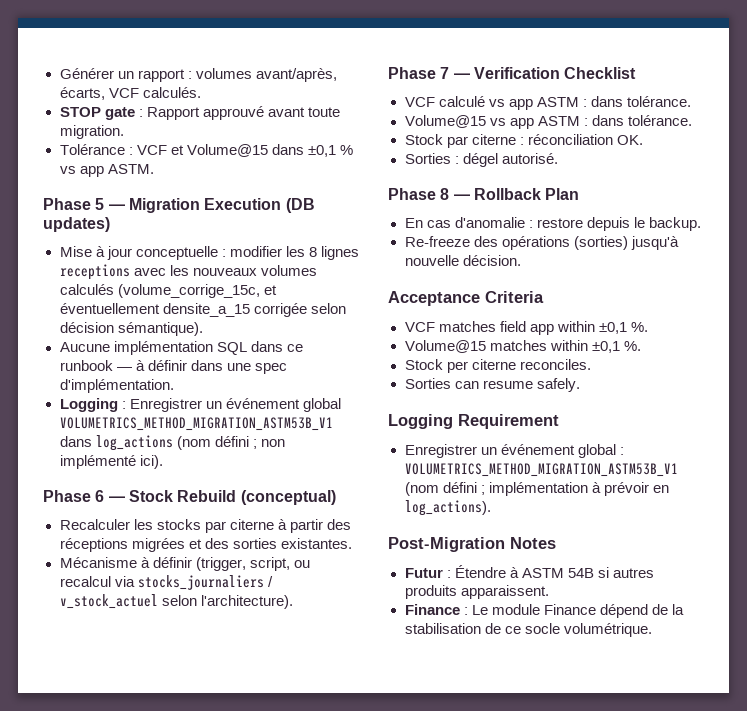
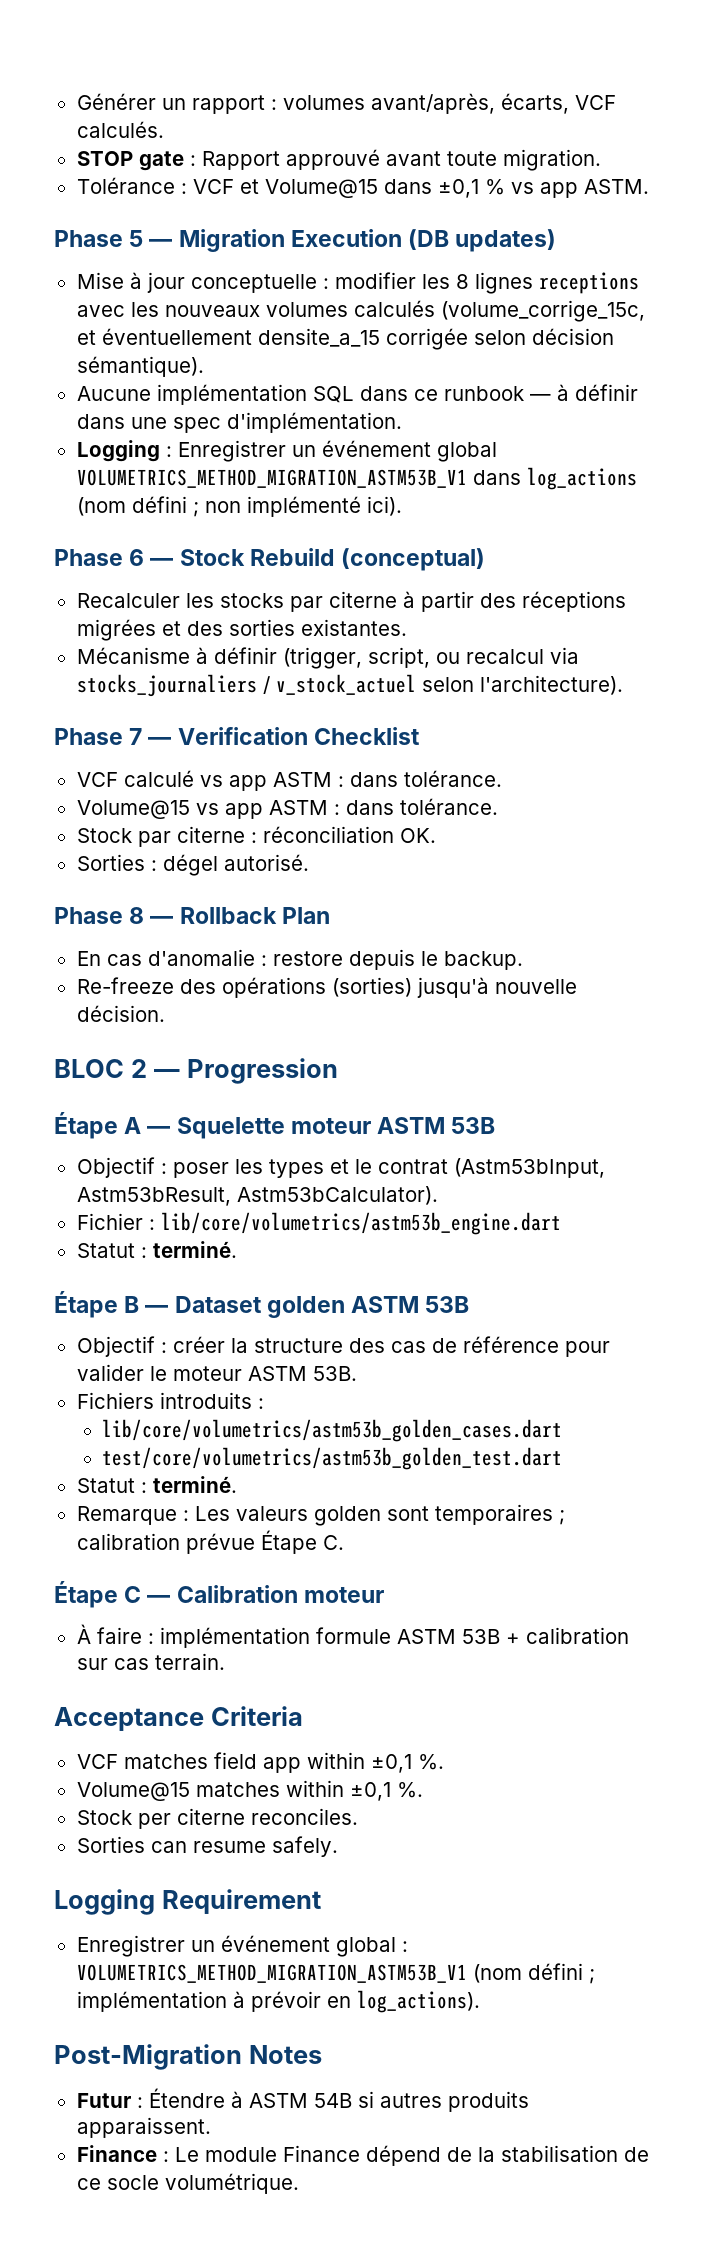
+ BLOC 2 — Progression
+ Étape A — Squelette moteur ASTM 53B
+ Objectif : poser les types et le contrat (Astm53bInput, Astm53bResult, Astm53bCalculator).
+ Fichier : lib/core/volumetrics/astm53b_engine.dart
+ Statut : terminé.
+ Étape B — Dataset golden ASTM 53B
+ Objectif : créer la structure des cas de référence pour valider le moteur ASTM 53B.
+ Fichiers introduits :
+ lib/core/volumetrics/astm53b_golden_cases.dart
+ test/core/volumetrics/astm53b_golden_test.dart
+ Statut : terminé.
+ Remarque : Les valeurs golden sont temporaires ; calibration prévue Étape C.
+ Étape C — Calibration moteur
+ À faire : implémentation formule ASTM 53B + calibration sur cas terrain.

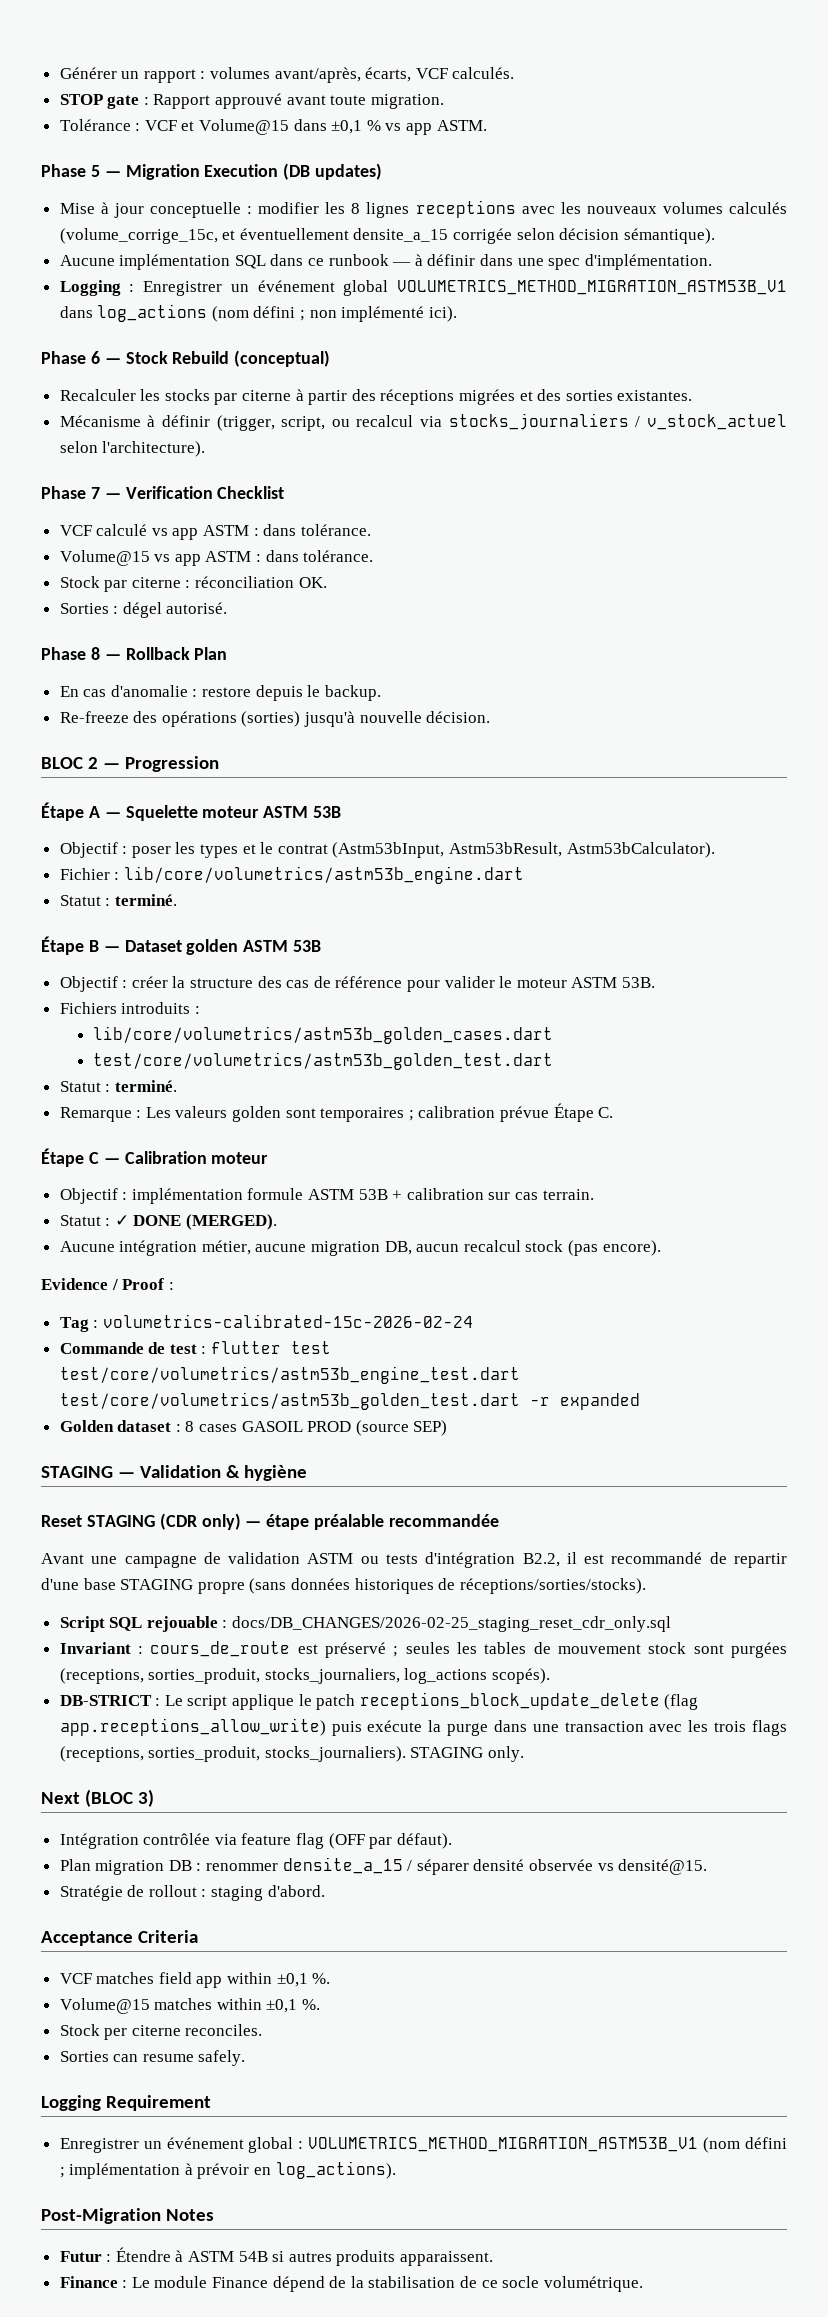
- À faire : implémentation formule ASTM 53B + calibration sur cas terrain.
+ Objectif : implémentation formule ASTM 53B + calibration sur cas terrain.
+ Statut : ✓ DONE (MERGED).
+ Aucune intégration métier, aucune migration DB, aucun recalcul stock (pas encore).
+ Evidence / Proof :
+ Tag : volumetrics-calibrated-15c-2026-02-24
+ Commande de test : flutter test test/core/volumetrics/astm53b_engine_test.dart test/core/volumetrics/astm53b_golden_test.dart -r expanded
+ Golden dataset : 8 cases GASOIL PROD (source SEP)
+ STAGING — Validation & hygiène
+ Reset STAGING (CDR only) — étape préalable recommandée
+ Avant une campagne de validation ASTM ou tests d'intégration B2.2, il est recommandé de repartir d'une base STAGING propre (sans données historiques de réceptions/sorties/stocks).
+ Script SQL rejouable : docs/DB_CHANGES/2026-02-25_staging_reset_cdr_only.sql
+ Invariant : cours_de_route est préservé ; seules les tables de mouvement stock sont purgées (receptions, sorties_produit, stocks_journaliers, log_actions scopés).
+ DB-STRICT : Le script applique le patch receptions_block_update_delete (flag app.receptions_allow_write) puis exécute la purge dans une transaction avec les trois flags (receptions, sorties_produit, stocks_journaliers). STAGING only.
+ Next (BLOC 3)
+ Intégration contrôlée via feature flag (OFF par défaut).
+ Plan migration DB : renommer densite_a_15 / séparer densité observée vs densité@15.
+ Stratégie de rollout : staging d'abord.

